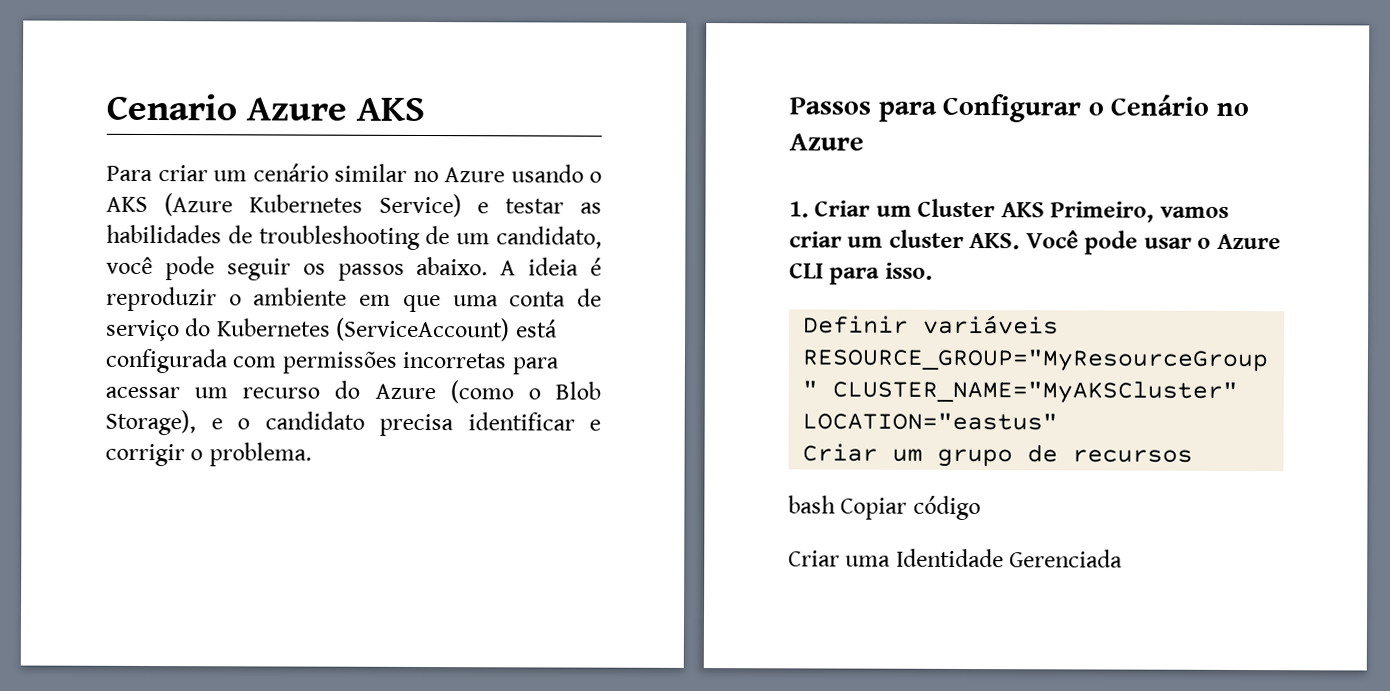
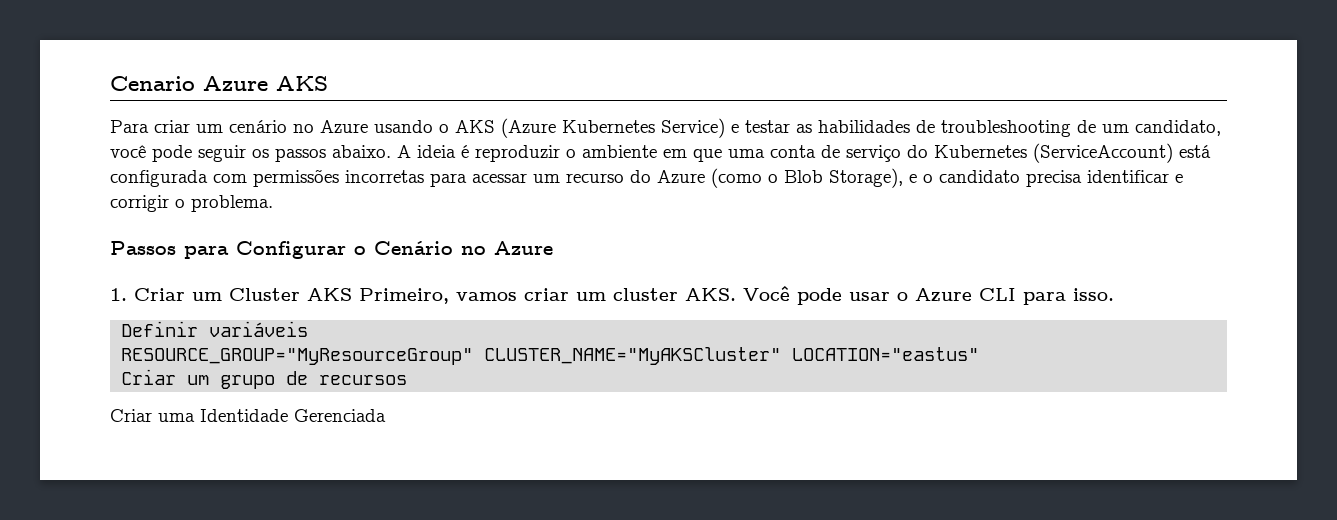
- Para criar um cenário similar no Azure usando o AKS (Azure Kubernetes Service) e testar as habilidades de troubleshooting de um candidato, você pode seguir os passos abaixo.
+ Para criar um cenário no Azure usando o AKS (Azure Kubernetes Service) e testar as habilidades de troubleshooting de um candidato, você pode seguir os passos abaixo.
- bash Copiar código

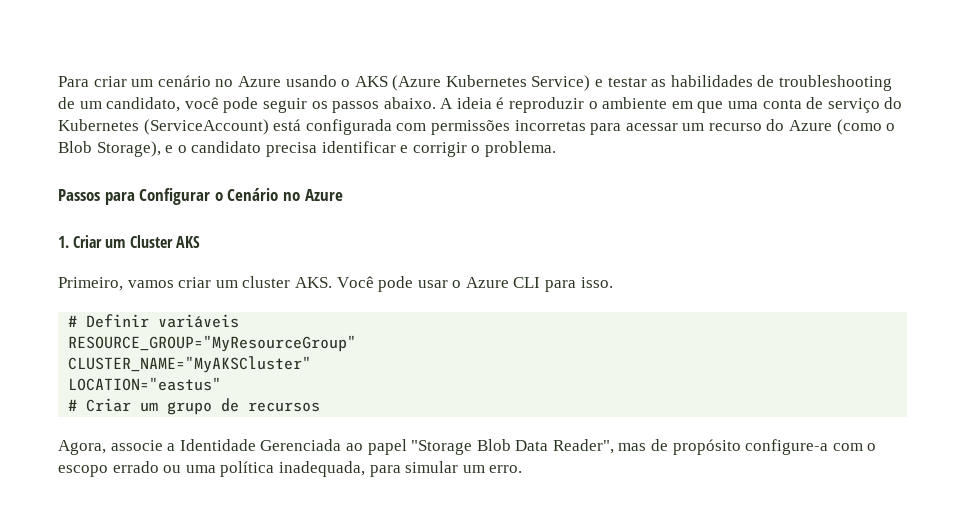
- Cenario Azure AKS
- 1. Criar um Cluster AKS Primeiro, vamos criar um cluster AKS. Você pode usar o Azure CLI para isso.
+ 1. Criar um Cluster AKS
+ Primeiro, vamos criar um cluster AKS. Você pode usar o Azure CLI para isso.
- Definir variáveis
+ # Definir variáveis
- RESOURCE_GROUP="MyResourceGroup" CLUSTER_NAME="MyAKSCluster" LOCATION="eastus"
+ RESOURCE_GROUP="MyResourceGroup"
+ CLUSTER_NAME="MyAKSCluster"
+ LOCATION="eastus"
- Criar um grupo de recursos
+ # Criar um grupo de recursos
- Criar uma Identidade Gerenciada
+ Agora, associe a Identidade Gerenciada ao papel "Storage Blob Data Reader", mas de propósito configure-a com o escopo errado ou uma política inadequada, para simular um erro.

